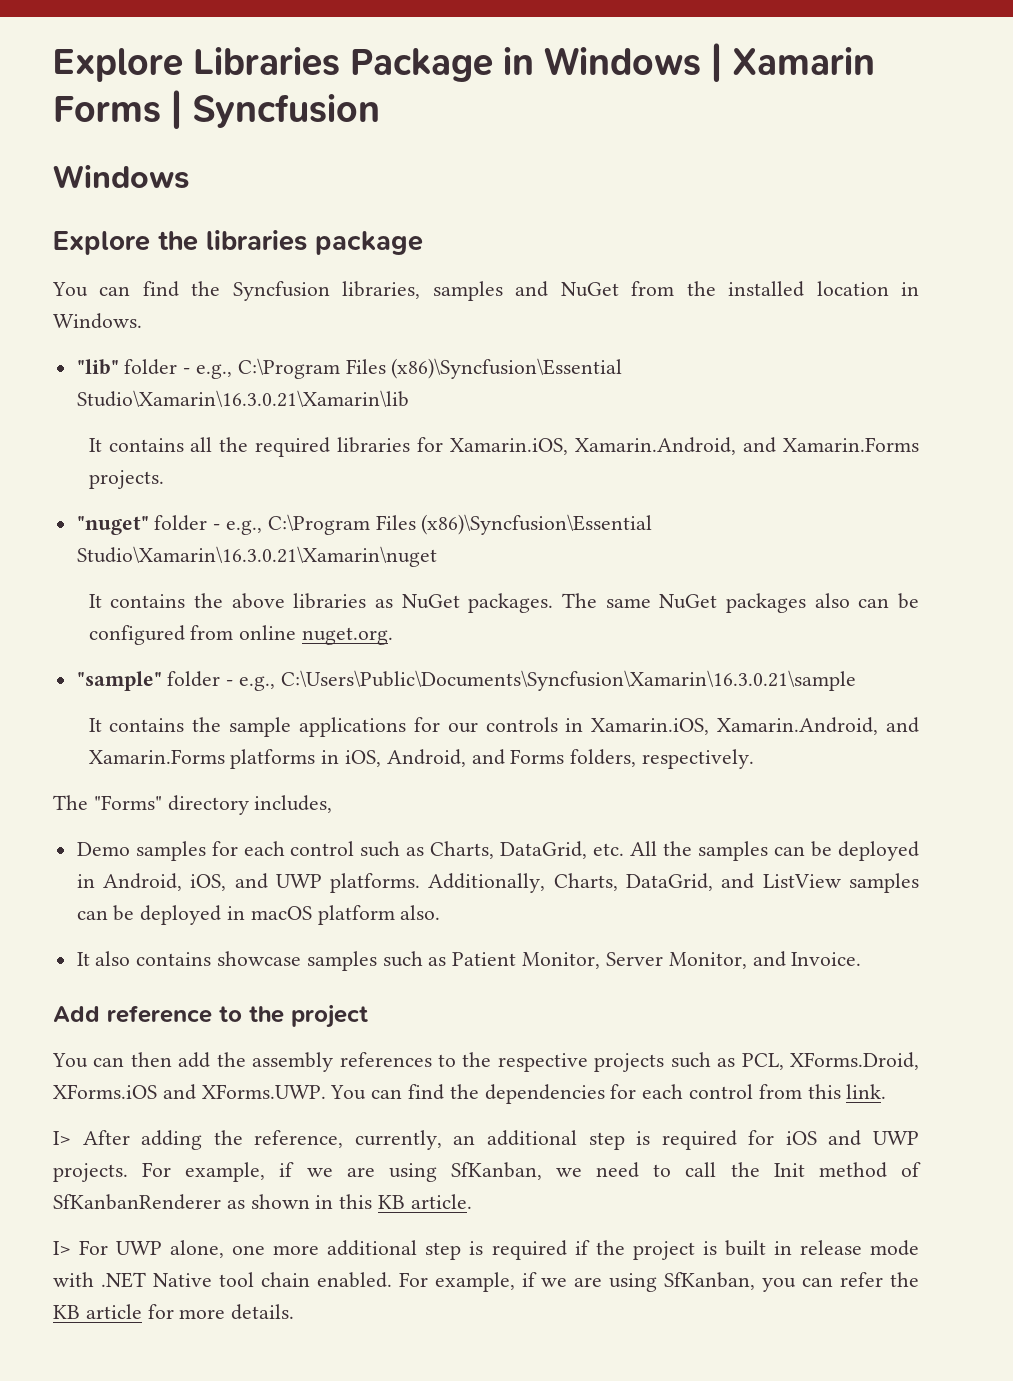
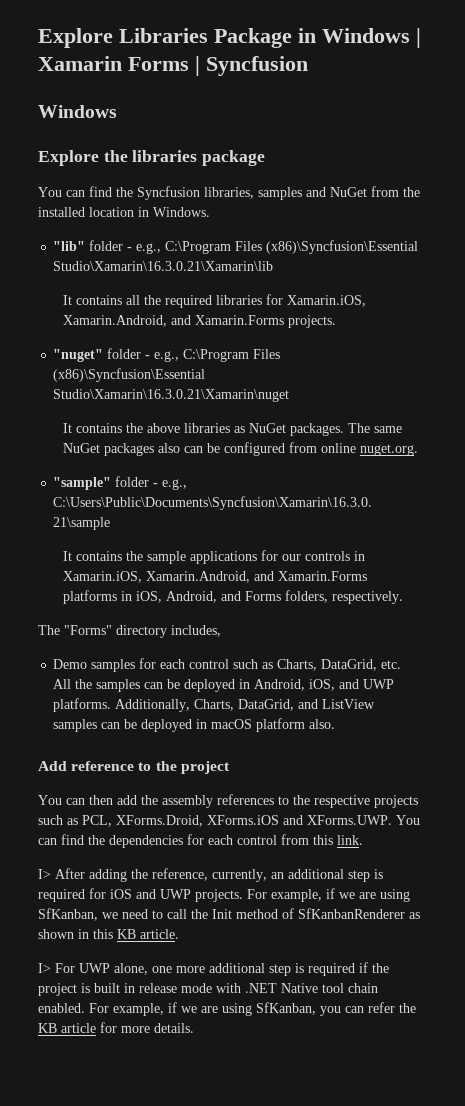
- It also contains showcase samples such as Patient Monitor, Server Monitor, and Invoice.

